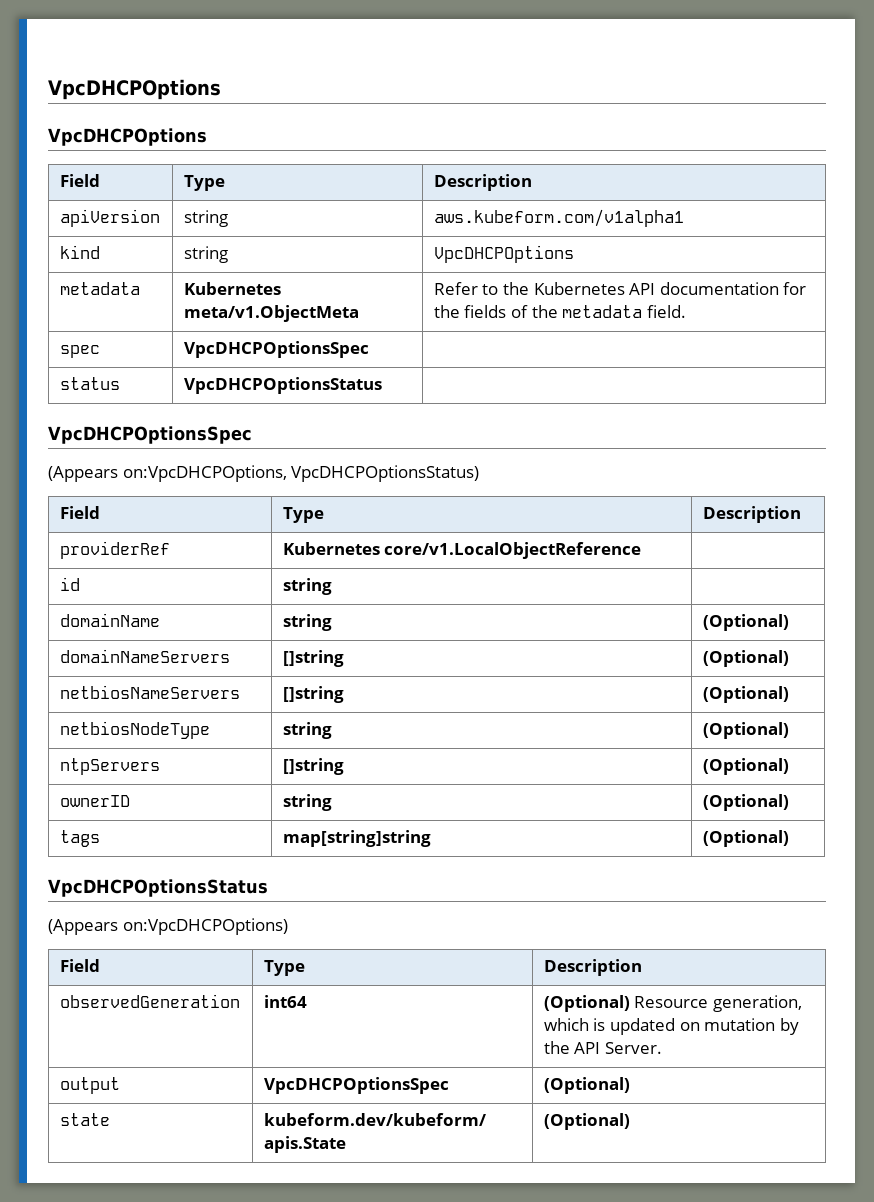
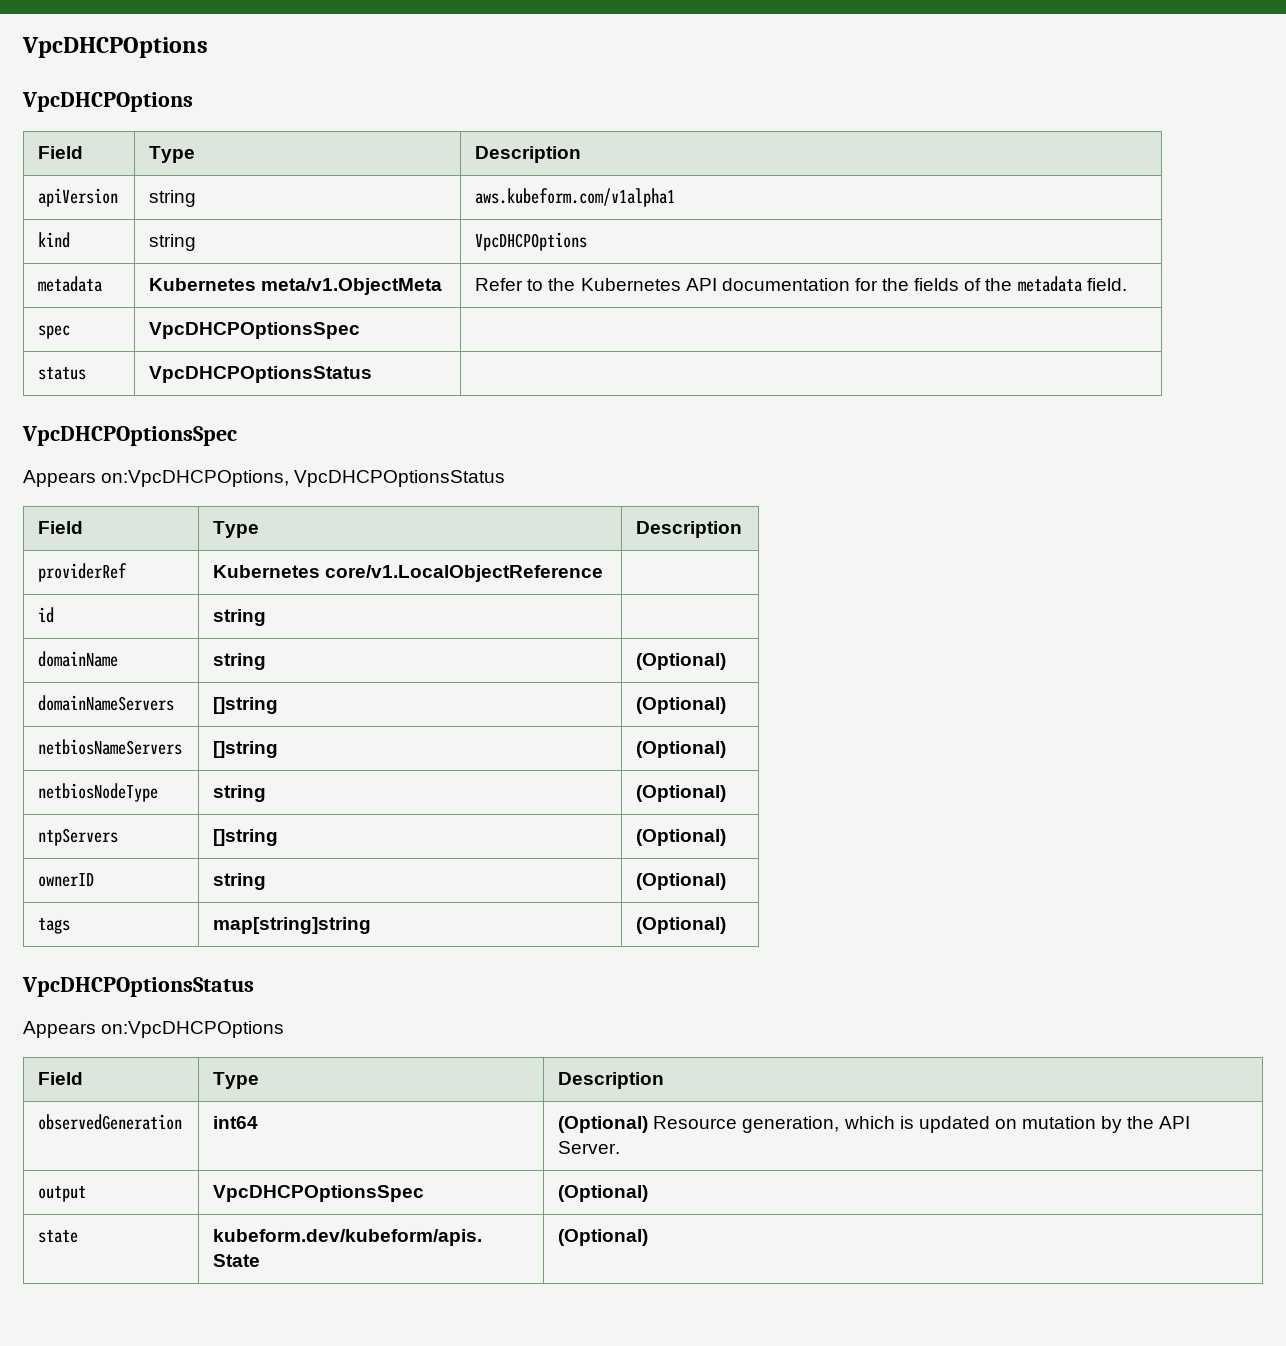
- (Appears on:VpcDHCPOptions, VpcDHCPOptionsStatus)
+ Appears on:VpcDHCPOptions, VpcDHCPOptionsStatus
- (Appears on:VpcDHCPOptions)
+ Appears on:VpcDHCPOptions

